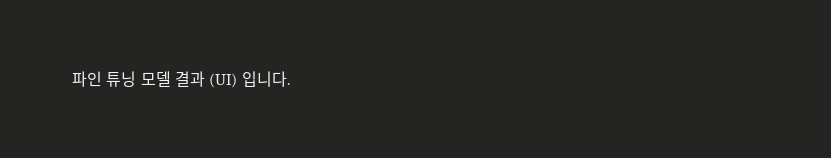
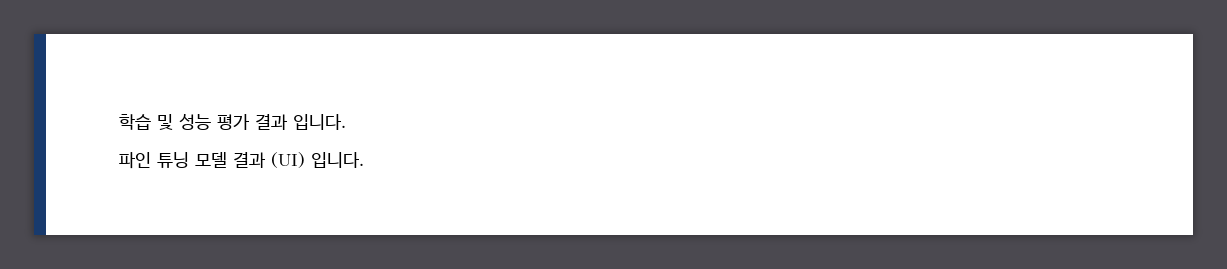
+ 학습 및 성능 평가 결과 입니다.

